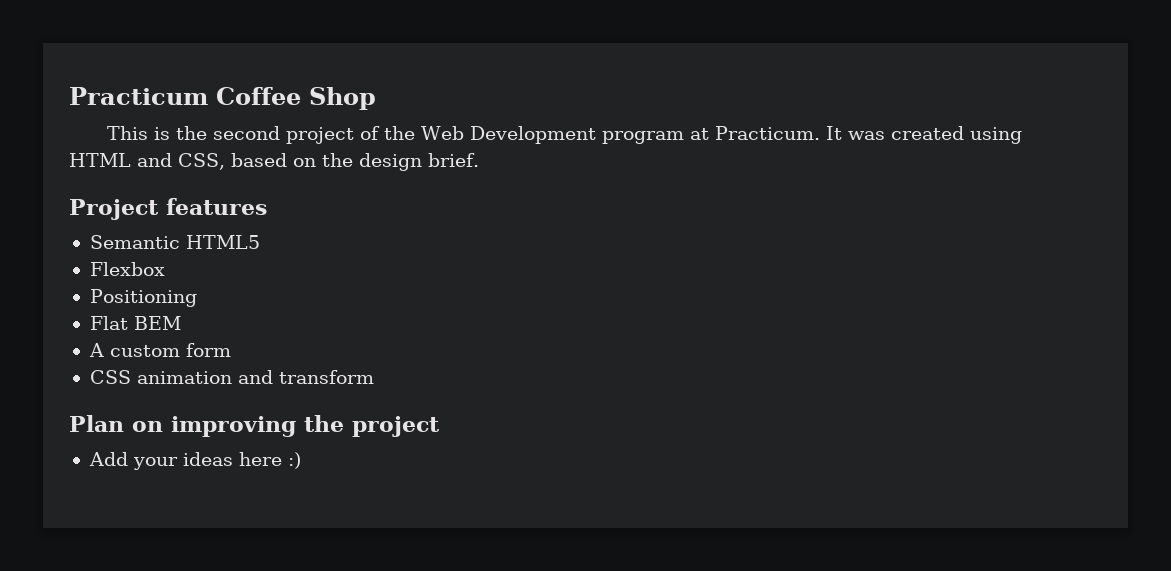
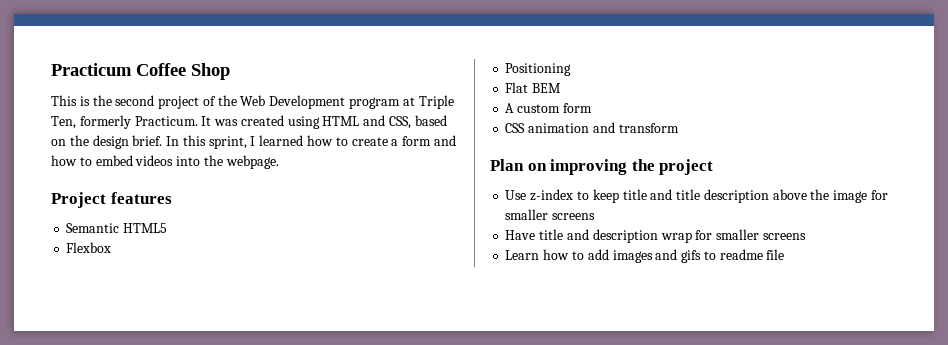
- This is the second project of the Web Development program at Practicum.
+ This is the second project of the Web Development program at Triple Ten, formerly Practicum.
+ In this sprint, I learned how to create a form and how to embed videos into the webpage.
- Add your ideas here :)
+ Use z-index to keep title and title description above the image for smaller screens
+ Have title and description wrap for smaller screens
+ Learn how to add images and gifs to readme file

